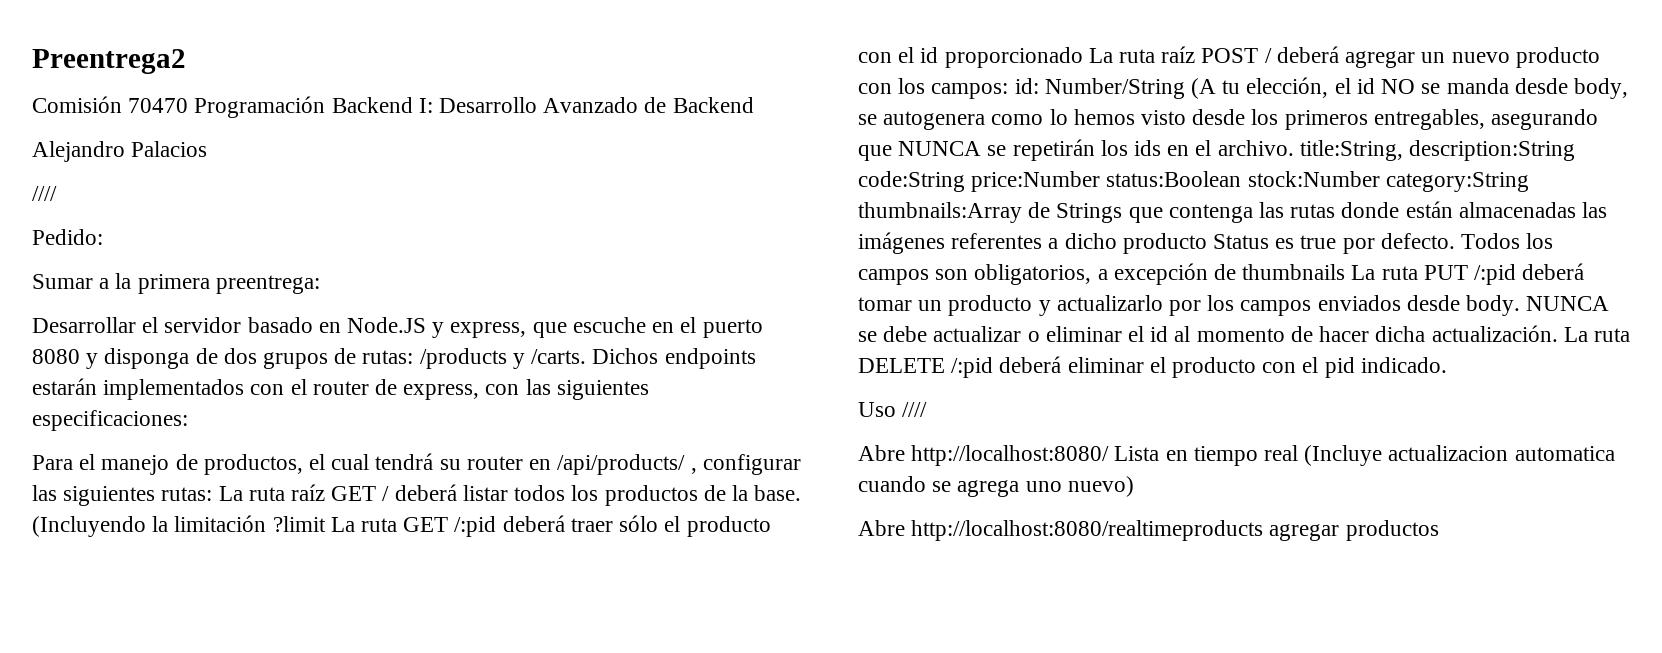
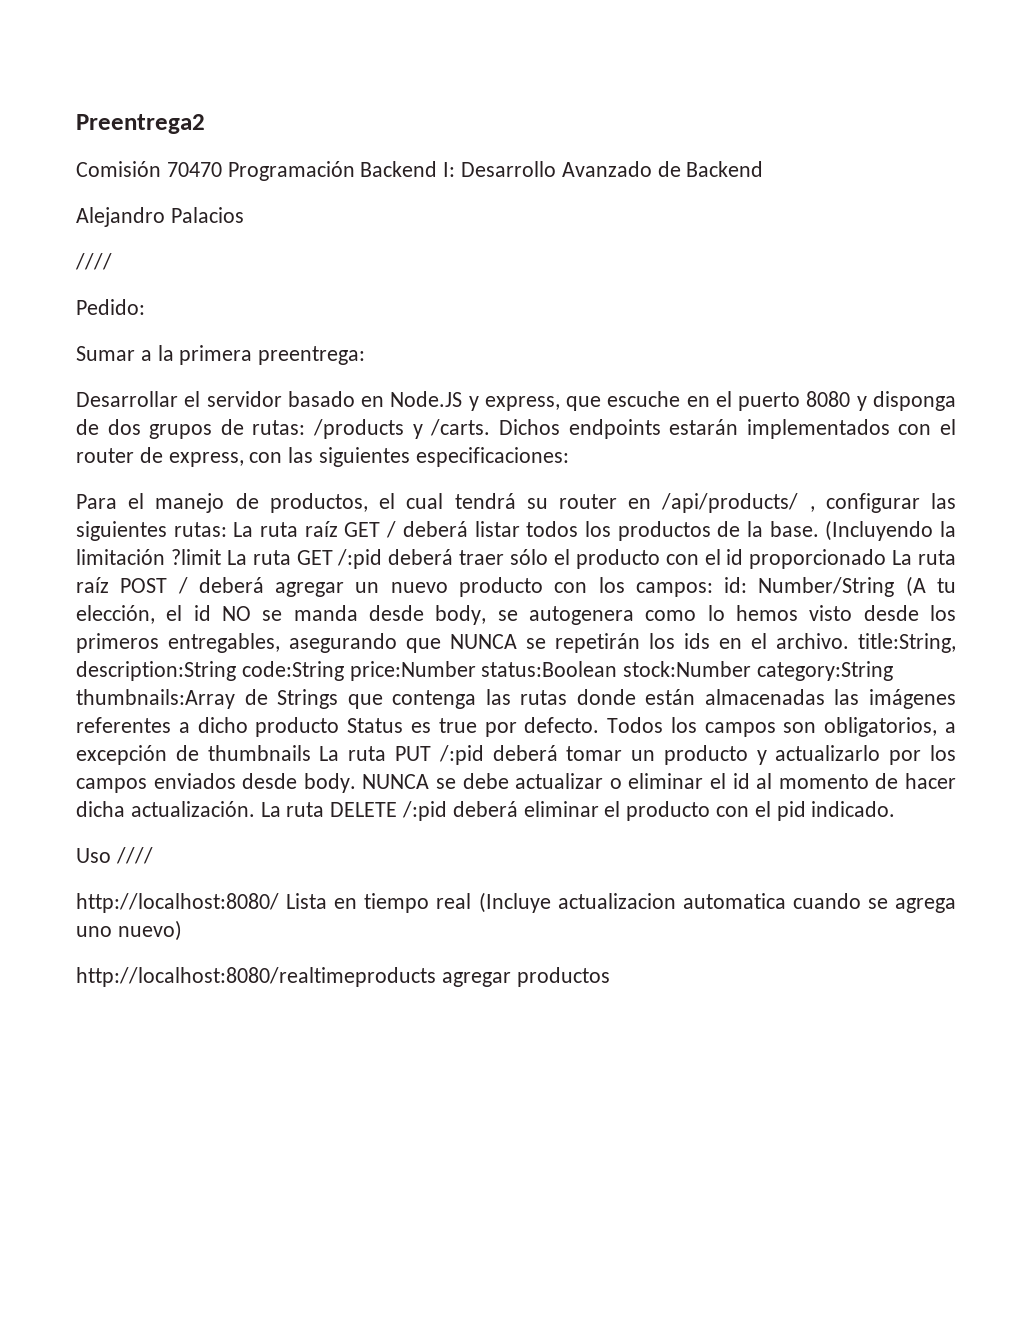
- Abre http://localhost:8080/ Lista en tiempo real (Incluye actualizacion automatica cuando se agrega uno nuevo)
+ http://localhost:8080/ Lista en tiempo real (Incluye actualizacion automatica cuando se agrega uno nuevo)
- Abre http://localhost:8080/realtimeproducts agregar productos
+ http://localhost:8080/realtimeproducts agregar productos

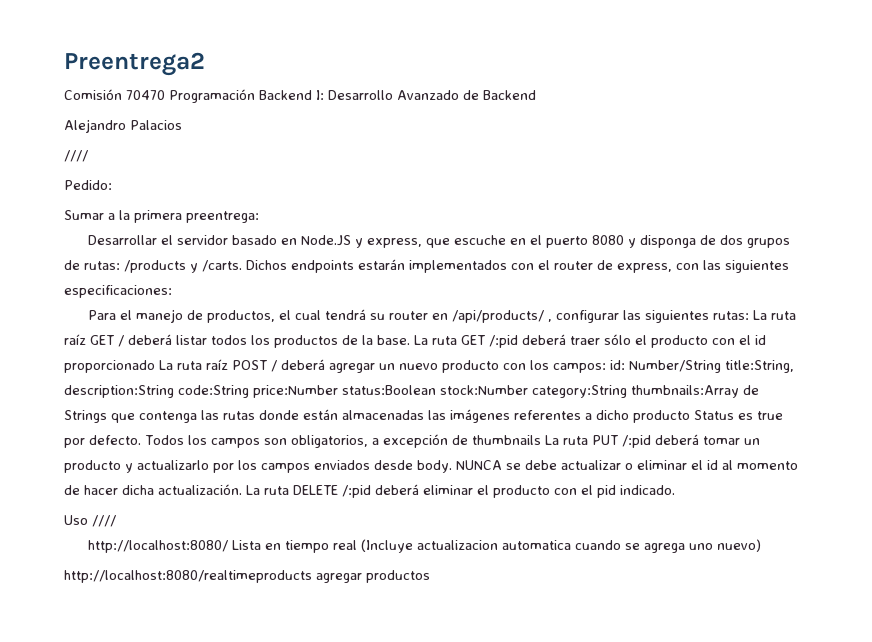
- (Incluyendo la limitación ?limit La ruta GET /:pid deberá traer sólo el producto con el id proporcionado La ruta raíz POST / deberá agregar un nuevo producto con los campos: id: Number/String (A tu elección, el id NO se manda desde body, se autogenera como lo hemos visto desde los primeros entregables, asegurando que NUNCA se repetirán los ids en el archivo. title:String, description:String code:String price:Number status:Boolean stock:Number category:String thumbnails:Array de Strings que contenga las rutas donde están almacenadas las imágenes referentes a dicho producto Status es true por defecto.
+ La ruta GET /:pid deberá traer sólo el producto con el id proporcionado La ruta raíz POST / deberá agregar un nuevo producto con los campos: id: Number/String title:String, description:String code:String price:Number status:Boolean stock:Number category:String thumbnails:Array de Strings que contenga las rutas donde están almacenadas las imágenes referentes a dicho producto Status es true por defecto.

